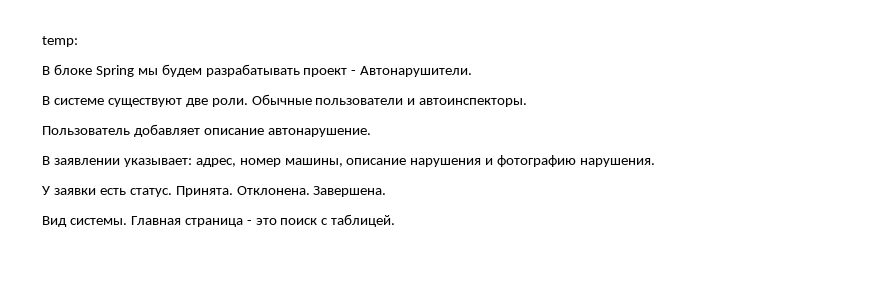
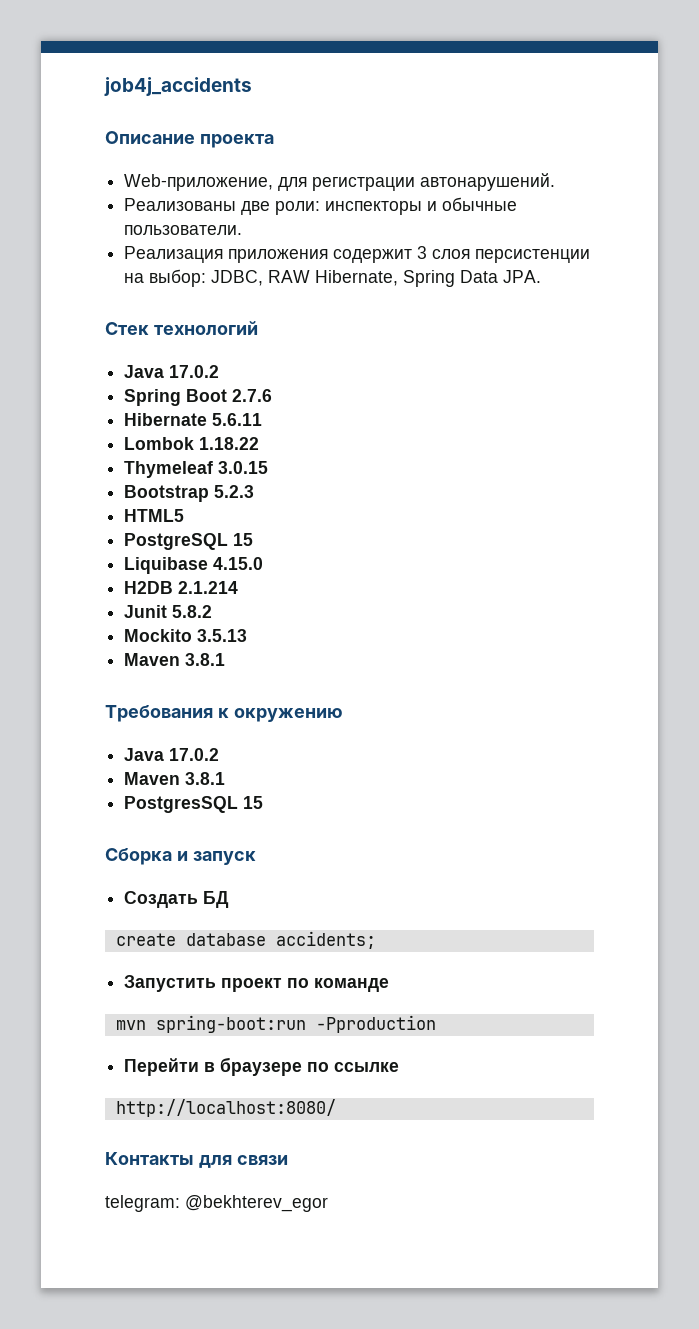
- temp:
- В блоке Spring мы будем разрабатывать проект - Автонарушители.
- В системе существуют две роли. Обычные пользователи и автоинспекторы.
- Пользователь добавляет описание автонарушение.
- В заявлении указывает: адрес, номер машины, описание нарушения и фотографию нарушения.
- У заявки есть статус. Принята. Отклонена. Завершена.
- Вид системы. Главная страница - это поиск с таблицей.
+ job4j_accidents
+ Описание проекта
+ Web-приложение, для регистрации автонарушений.
+ Реализованы две роли: инспекторы и обычные пользователи.
+ Реализация приложения содержит 3 слоя персистенции на выбор: JDBC, RAW Hibernate, Spring Data JPA.
+ Стек технологий
+ Java 17.0.2
+ Spring Boot 2.7.6
+ Hibernate 5.6.11
+ Lombok 1.18.22
+ Thymeleaf 3.0.15
+ Bootstrap 5.2.3
+ HTML5
+ PostgreSQL 15
+ Liquibase 4.15.0
+ H2DB 2.1.214
+ Junit 5.8.2
+ Mockito 3.5.13
+ Maven 3.8.1
+ Требования к окружению
+ Java 17.0.2
+ Maven 3.8.1
+ PostgresSQL 15
+ Сборка и запуск
+ Создать БД
+ create database accidents;
+ Запустить проект по команде
+ mvn spring-boot:run -Pproduction
+ Перейти в браузере по ссылке
+ http://localhost:8080/
+ Контакты для связи
+ telegram: @bekhterev_egor

